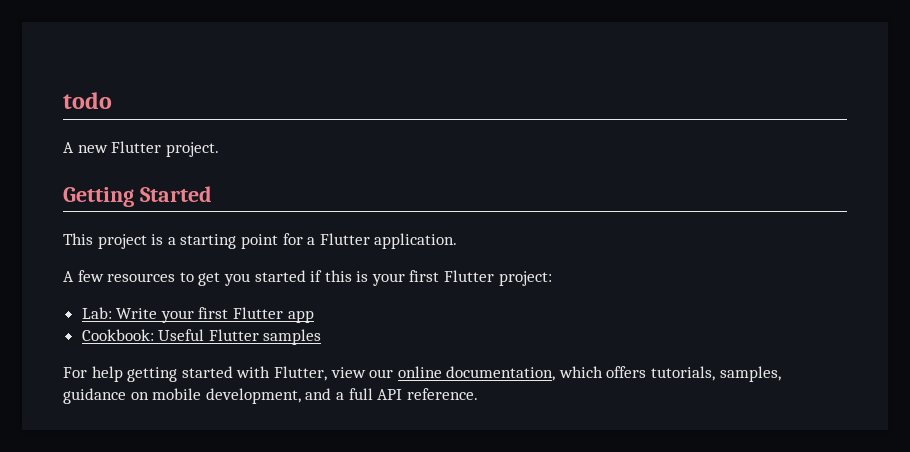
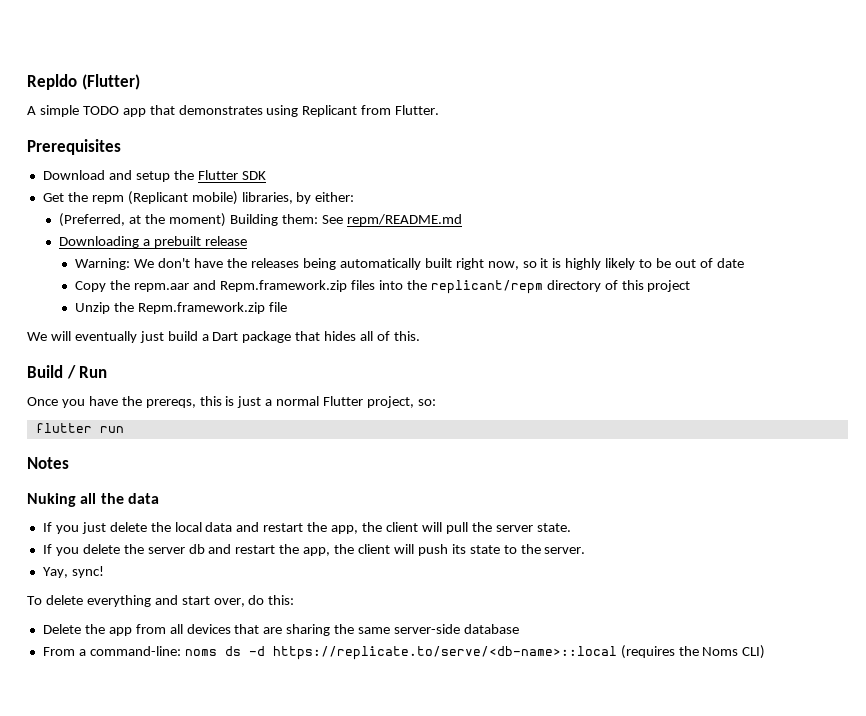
- todo
- A new Flutter project.
- Getting Started
- This project is a starting point for a Flutter application.
- A few resources to get you started if this is your first Flutter project:
- Lab: Write your first Flutter app
- Cookbook: Useful Flutter samples
- For help getting started with Flutter, view our online documentation, which offers tutorials, samples, guidance on mobile development, and a full API reference.
+ Repldo (Flutter)
+ A simple TODO app that demonstrates using Replicant from Flutter.
+ Prerequisites
+ Download and setup the Flutter SDK
+ Get the repm (Replicant mobile) libraries, by either:
+ (Preferred, at the moment) Building them: See repm/README.md
+ Downloading a prebuilt release
+ Warning: We don't have the releases being automatically built right now, so it is highly likely to be out of date
+ Copy the repm.aar and Repm.framework.zip files into the replicant/repm directory of this project
+ Unzip the Repm.framework.zip file
+ We will eventually just build a Dart package that hides all of this.
+ Build / Run
+ Once you have the prereqs, this is just a normal Flutter project, so:
+ flutter run
+ Notes
+ Nuking all the data
+ If you just delete the local data and restart the app, the client will pull the server state.
+ If you delete the server db and restart the app, the client will push its state to the server.
+ Yay, sync!
+ To delete everything and start over, do this:
+ Delete the app from all devices that are sharing the same server-side database
+ From a command-line: noms ds -d https://replicate.to/serve/<db-name>::local (requires the Noms CLI)

